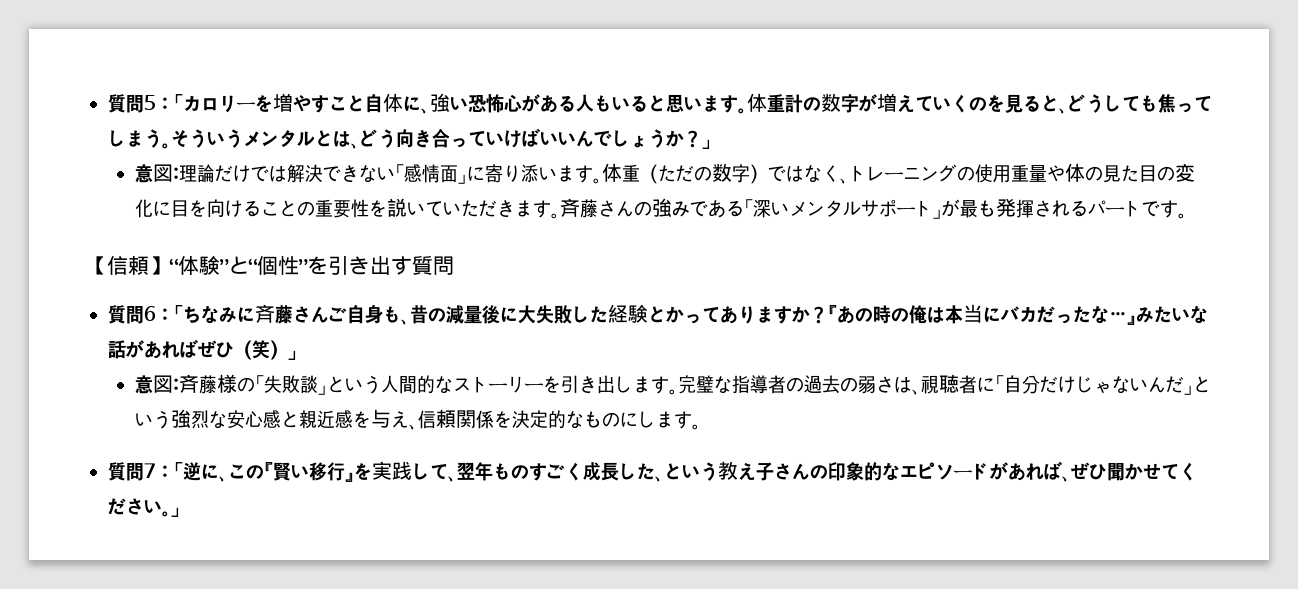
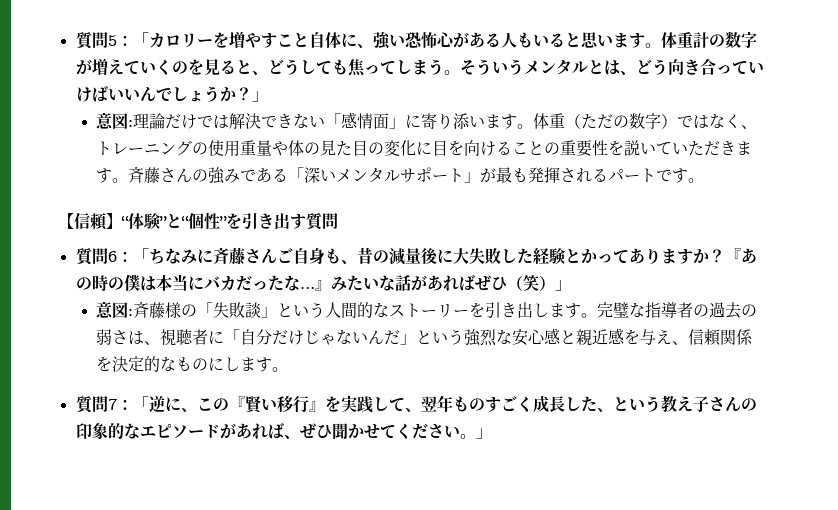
- 『あの時の俺は本当にバカだったな…』みたいな話があればぜひ（笑）」
+ 『あの時の僕は本当にバカだったな…』みたいな話があればぜひ（笑）」

